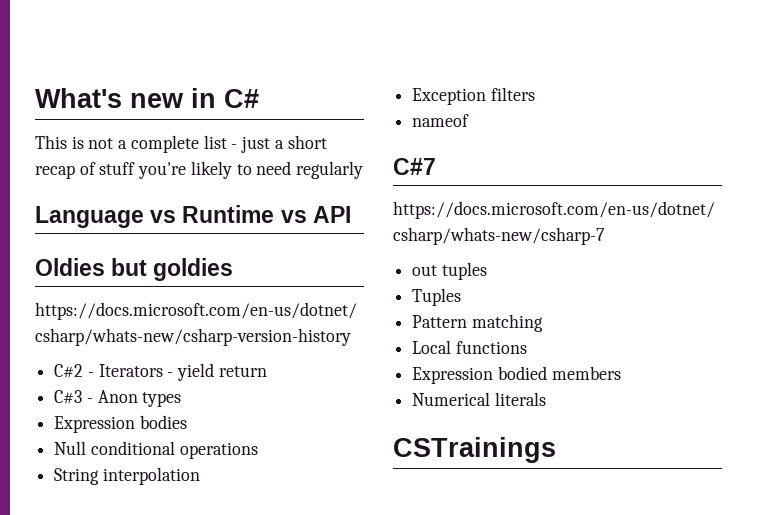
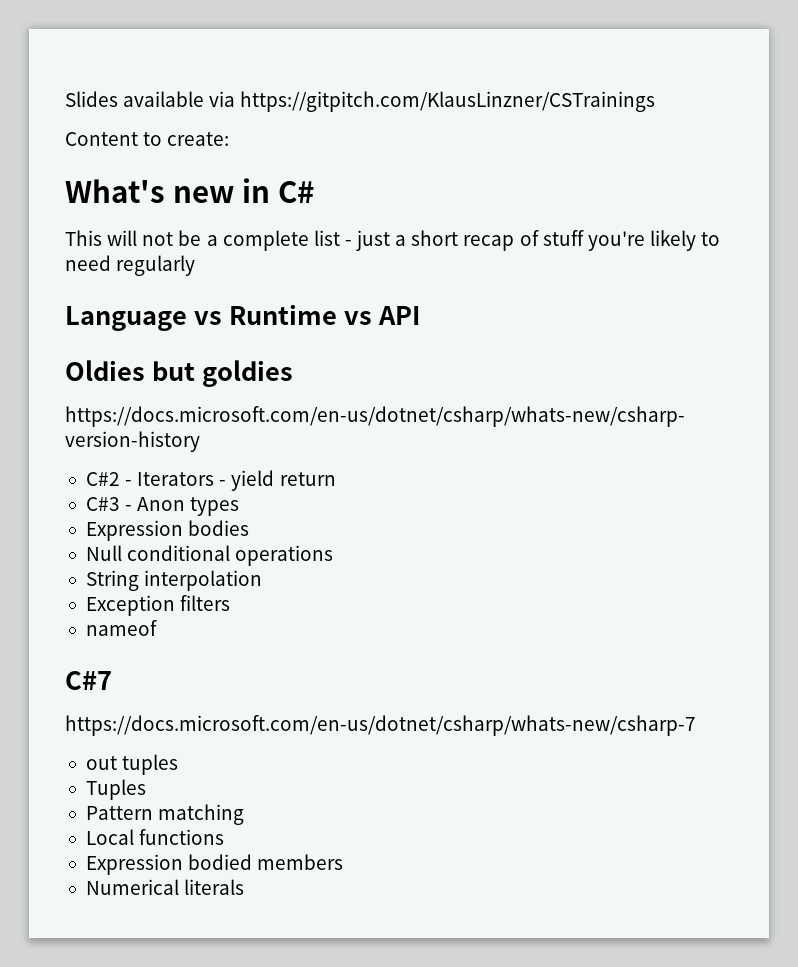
+ Slides available via https://gitpitch.com/KlausLinzner/CSTrainings
+ Content to create:
- This is not a complete list - just a short recap of stuff you're likely to need regularly
+ This will not be a complete list - just a short recap of stuff you're likely to need regularly
- CSTrainings

